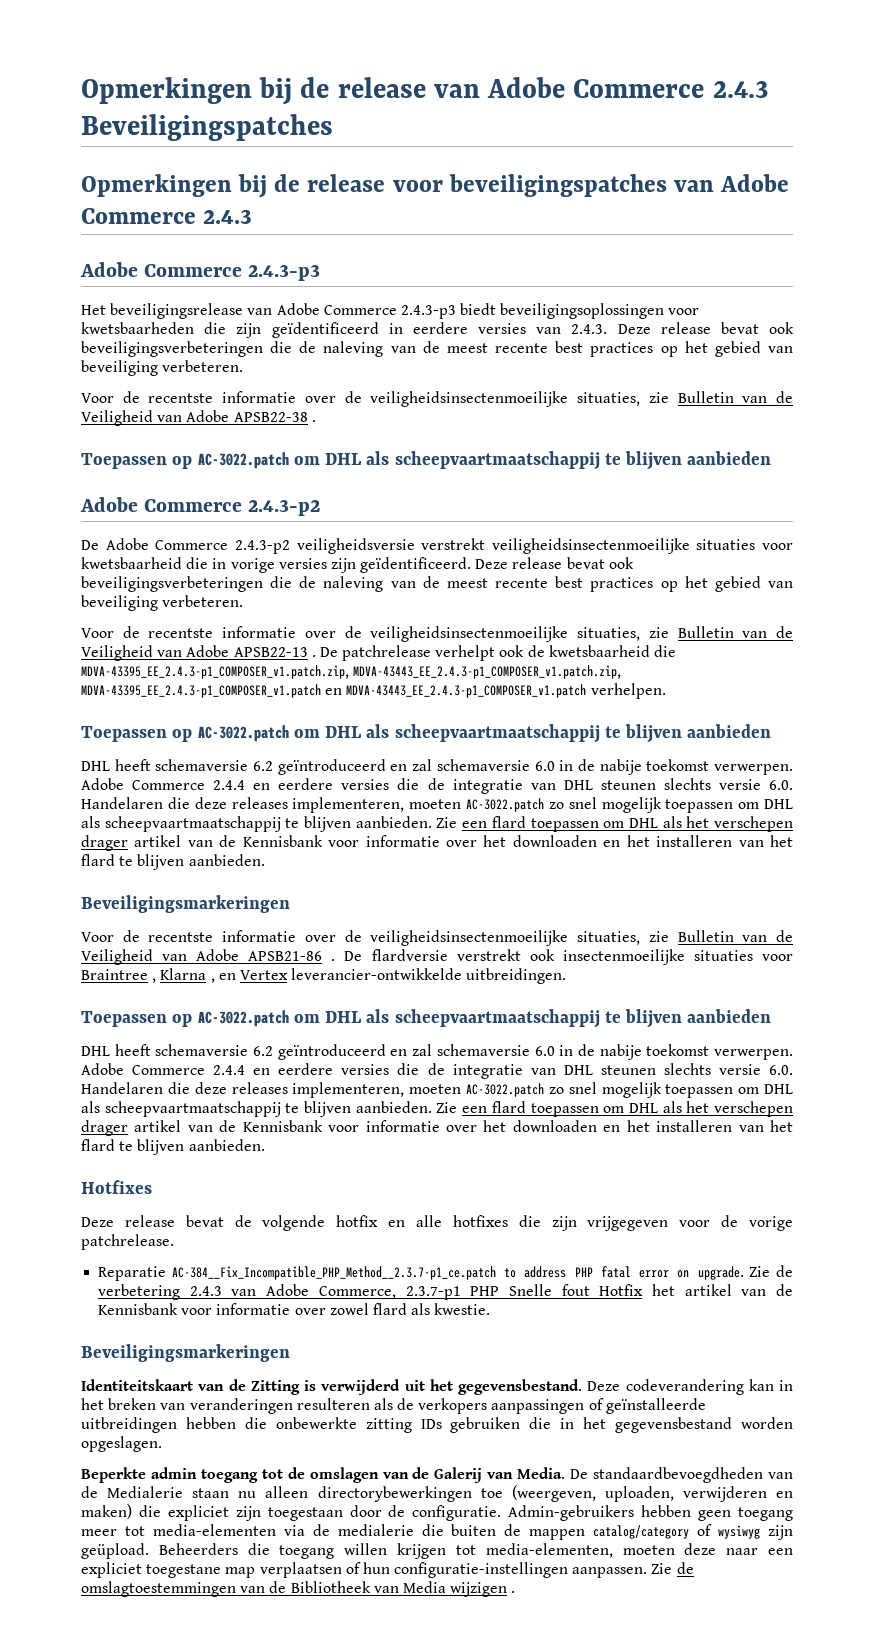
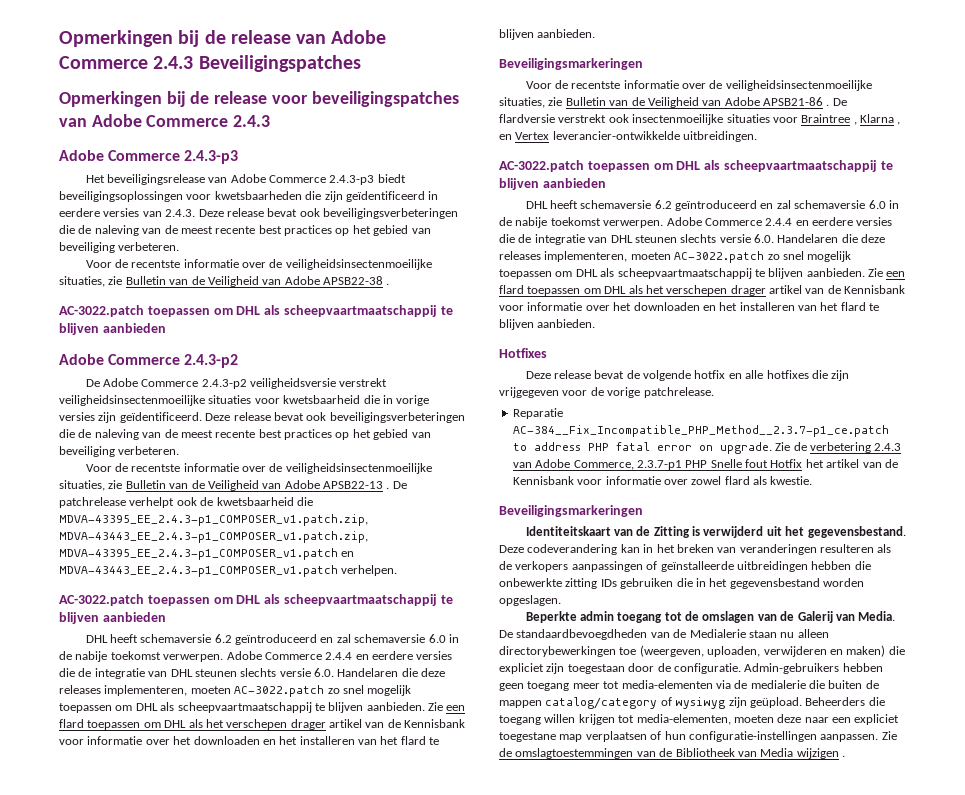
  Voor de recentste informatie over de veiligheidsinsectenmoeilijke situaties, zie Bulletin van de Veiligheid van Adobe APSB22-38 .
- Toepassen op AC-3022.patch om DHL als scheepvaartmaatschappij te blijven aanbieden
+ AC-3022.patch toepassen om DHL als scheepvaartmaatschappij te blijven aanbieden
  De patchrelease verhelpt ook de kwetsbaarheid die MDVA-43395_EE_2.4.3-p1_COMPOSER_v1.patch.zip, MDVA-43443_EE_2.4.3-p1_COMPOSER_v1.patch.zip, MDVA-43395_EE_2.4.3-p1_COMPOSER_v1.patch en MDVA-43443_EE_2.4.3-p1_COMPOSER_v1.patch verhelpen.
- Toepassen op AC-3022.patch om DHL als scheepvaartmaatschappij te blijven aanbieden
+ AC-3022.patch toepassen om DHL als scheepvaartmaatschappij te blijven aanbieden
  De flardversie verstrekt ook insectenmoeilijke situaties voor Braintree , Klarna , en Vertex leverancier-ontwikkelde uitbreidingen.
- Toepassen op AC-3022.patch om DHL als scheepvaartmaatschappij te blijven aanbieden
+ AC-3022.patch toepassen om DHL als scheepvaartmaatschappij te blijven aanbieden

